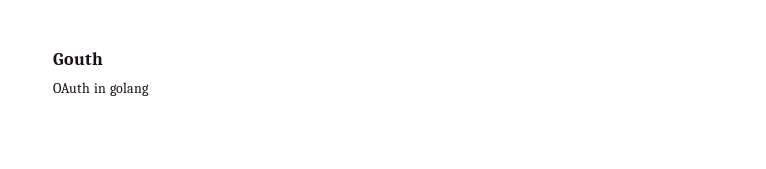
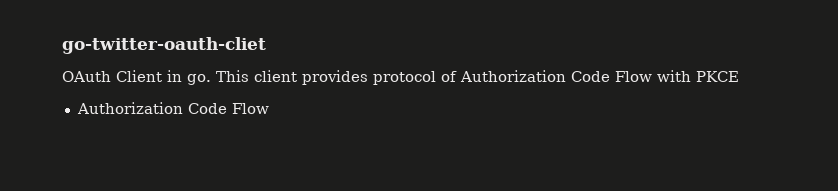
- Gouth
+ go-twitter-oauth-cliet
- OAuth in golang
+ OAuth Client in go. This client provides protocol of Authorization Code Flow with PKCE
+ Authorization Code Flow

